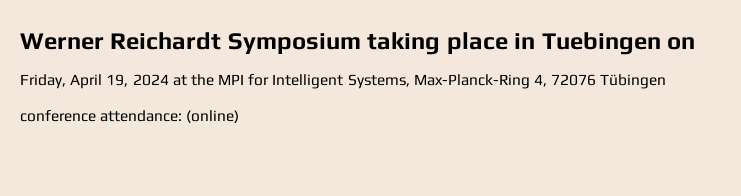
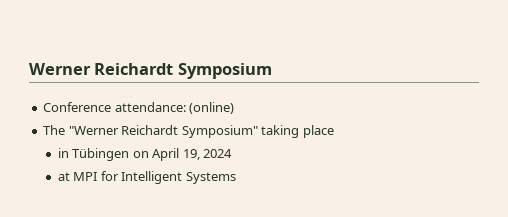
- Werner Reichardt Symposium taking place in Tuebingen on
- Friday, April 19, 2024 at the MPI for Intelligent Systems, Max-Planck-Ring 4, 72076 Tübingen
- conference attendance: (online)
+ Werner Reichardt Symposium
+ Conference attendance: (online)
+ The "Werner Reichardt Symposium" taking place
+ in Tübingen on April 19, 2024
+ at MPI for Intelligent Systems

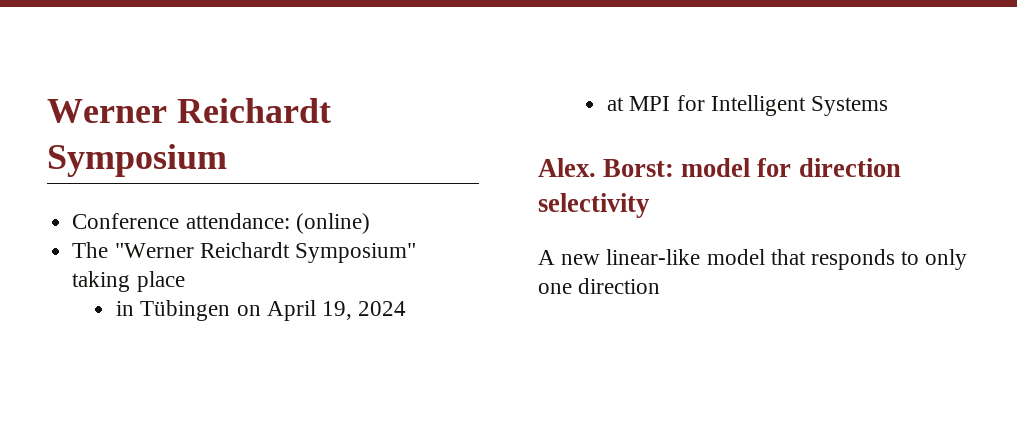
+ Alex. Borst: model for direction selectivity
+ A new linear-like model that responds to only one direction

